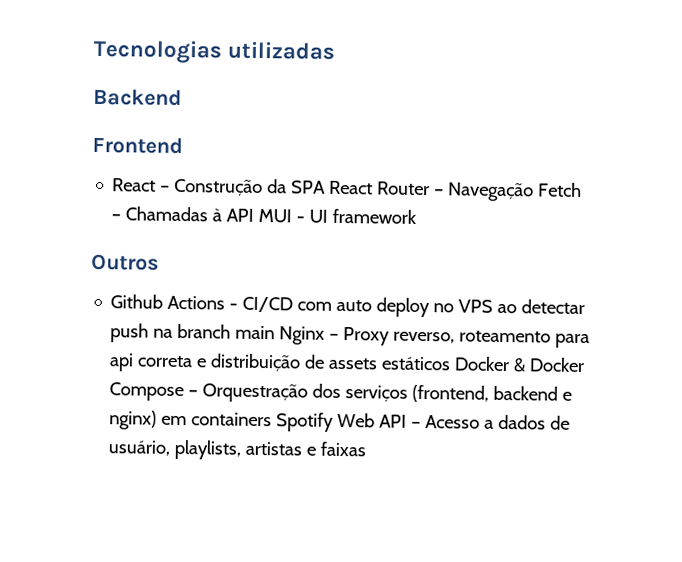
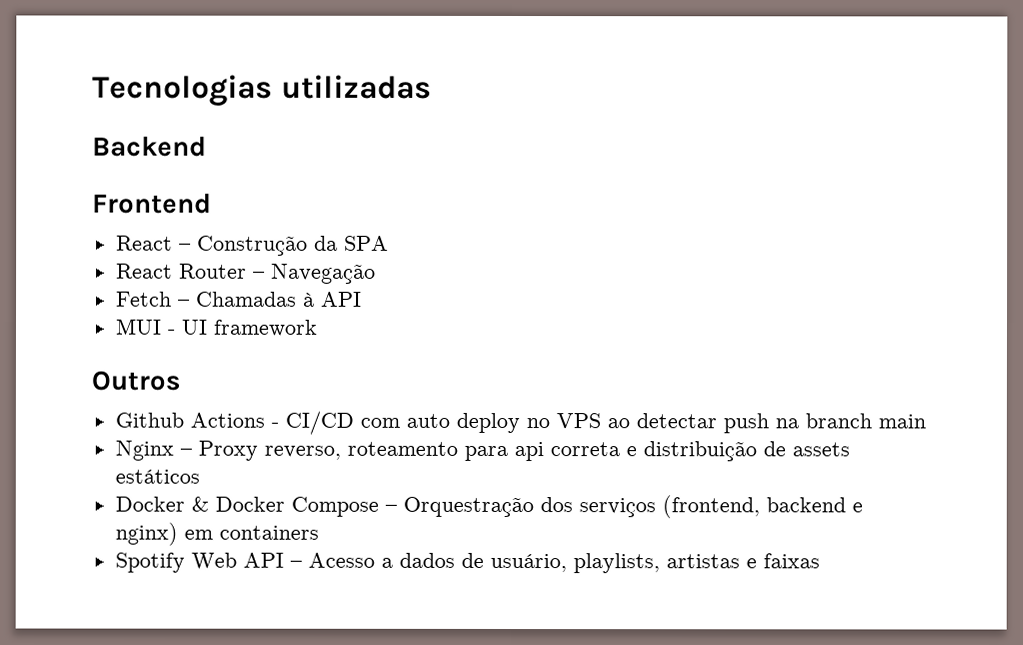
- React – Construção da SPA React Router – Navegação Fetch – Chamadas à API MUI - UI framework
+ React – Construção da SPA
+ React Router – Navegação
+ Fetch – Chamadas à API
+ MUI - UI framework
- Github Actions - CI/CD com auto deploy no VPS ao detectar push na branch main Nginx – Proxy reverso, roteamento para api correta e distribuição de assets estáticos Docker & Docker Compose – Orquestração dos serviços (frontend, backend e nginx) em containers Spotify Web API – Acesso a dados de usuário, playlists, artistas e faixas
+ Github Actions - CI/CD com auto deploy no VPS ao detectar push na branch main
+ Nginx – Proxy reverso, roteamento para api correta e distribuição de assets estáticos
+ Docker & Docker Compose – Orquestração dos serviços (frontend, backend e nginx) em containers
+ Spotify Web API – Acesso a dados de usuário, playlists, artistas e faixas

